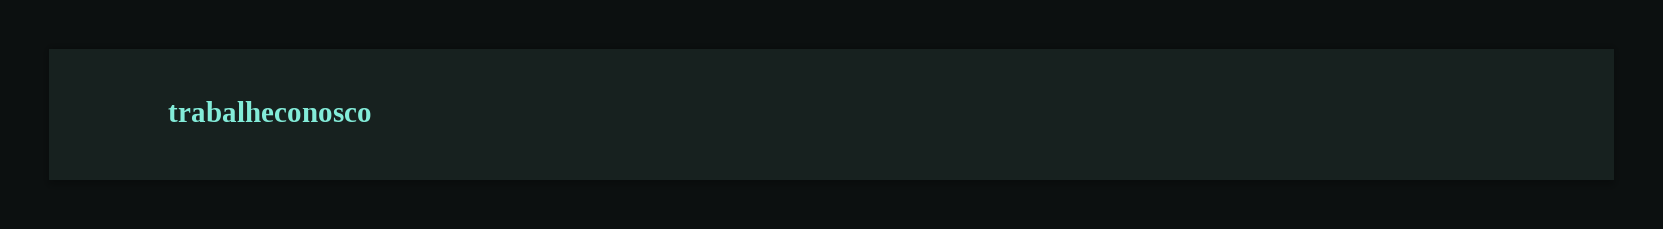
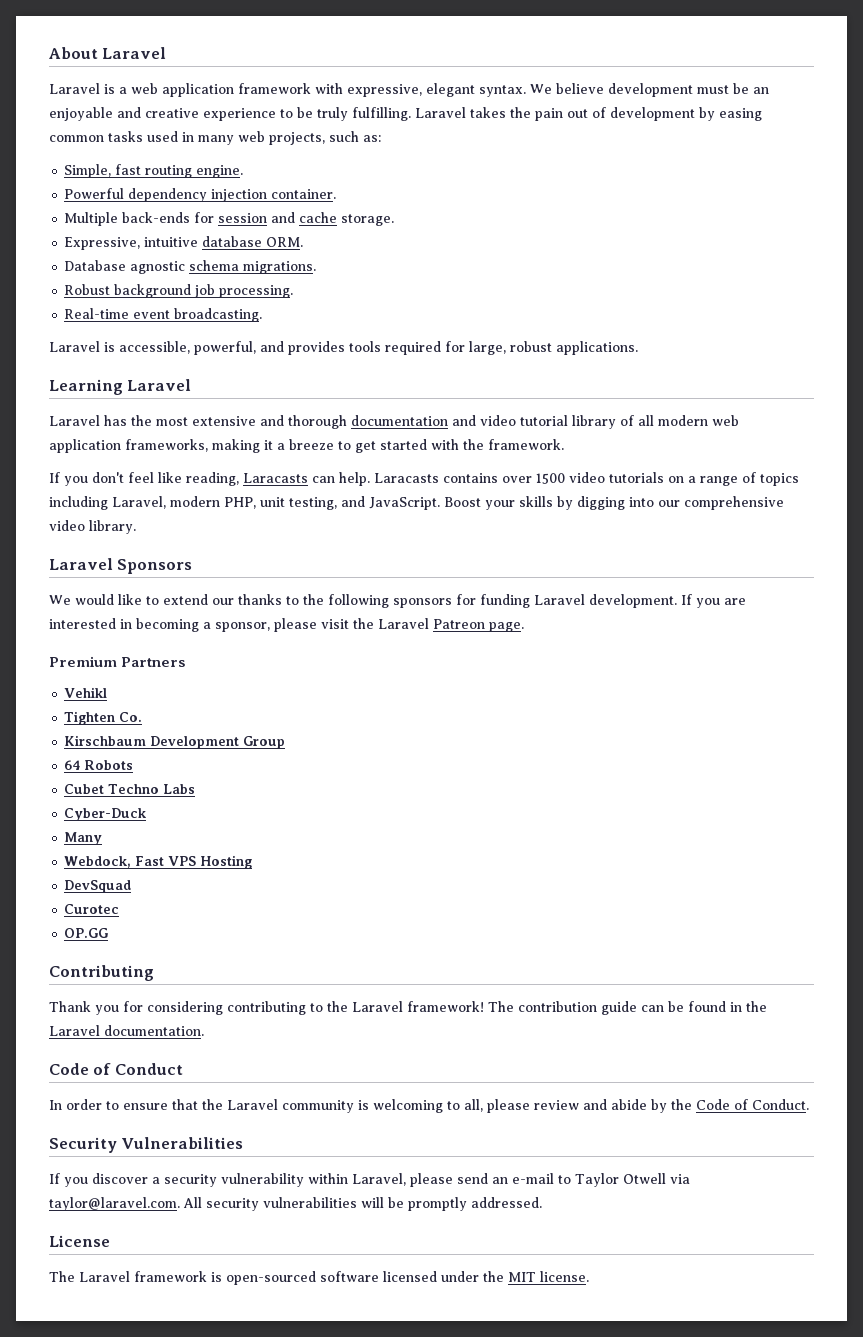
- trabalheconosco
+ About Laravel
+ Laravel is a web application framework with expressive, elegant syntax. We believe development must be an enjoyable and creative experience to be truly fulfilling. Laravel takes the pain out of development by easing common tasks used in many web projects, such as:
+ Simple, fast routing engine.
+ Powerful dependency injection container.
+ Multiple back-ends for session and cache storage.
+ Expressive, intuitive database ORM.
+ Database agnostic schema migrations.
+ Robust background job processing.
+ Real-time event broadcasting.
+ Laravel is accessible, powerful, and provides tools required for large, robust applications.
+ Learning Laravel
+ Laravel has the most extensive and thorough documentation and video tutorial library of all modern web application frameworks, making it a breeze to get started with the framework.
+ If you don't feel like reading, Laracasts can help. Laracasts contains over 1500 video tutorials on a range of topics including Laravel, modern PHP, unit testing, and JavaScript. Boost your skills by digging into our comprehensive video library.
+ Laravel Sponsors
+ We would like to extend our thanks to the following sponsors for funding Laravel development. If you are interested in becoming a sponsor, please visit the Laravel Patreon page.
+ Premium Partners
+ Vehikl
+ Tighten Co.
+ Kirschbaum Development Group
+ 64 Robots
+ Cubet Techno Labs
+ Cyber-Duck
+ Many
+ Webdock, Fast VPS Hosting
+ DevSquad
+ Curotec
+ OP.GG
+ Contributing
+ Thank you for considering contributing to the Laravel framework! The contribution guide can be found in the Laravel documentation.
+ Code of Conduct
+ In order to ensure that the Laravel community is welcoming to all, please review and abide by the Code of Conduct.
+ Security Vulnerabilities
+ If you discover a security vulnerability within Laravel, please send an e-mail to Taylor Otwell via taylor@laravel.com. All security vulnerabilities will be promptly addressed.
+ License
+ The Laravel framework is open-sourced software licensed under the MIT license.

